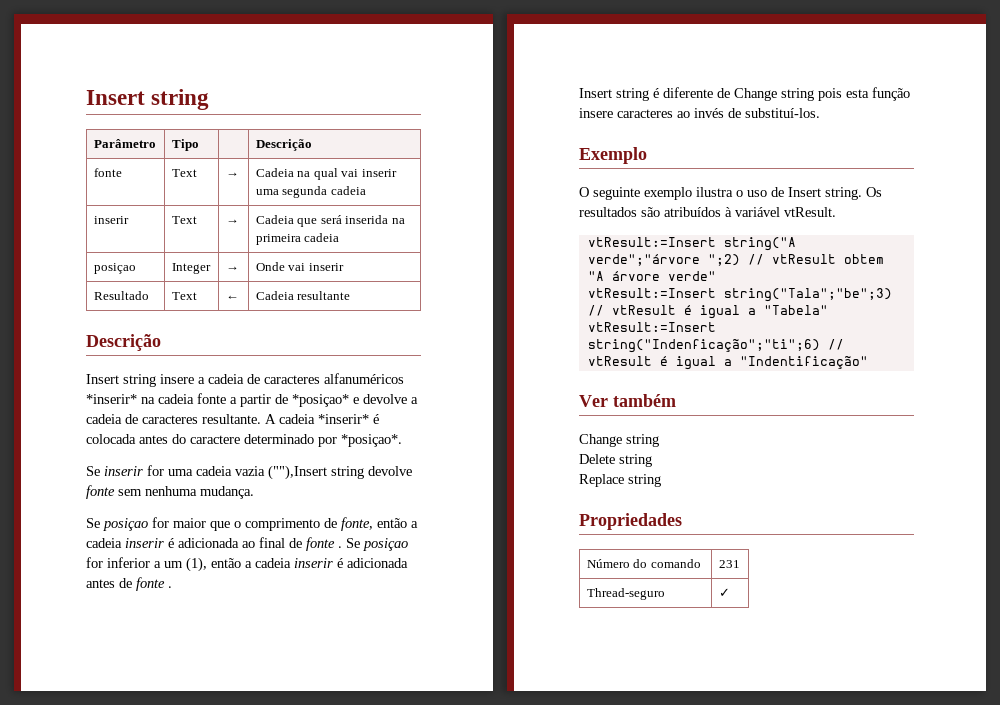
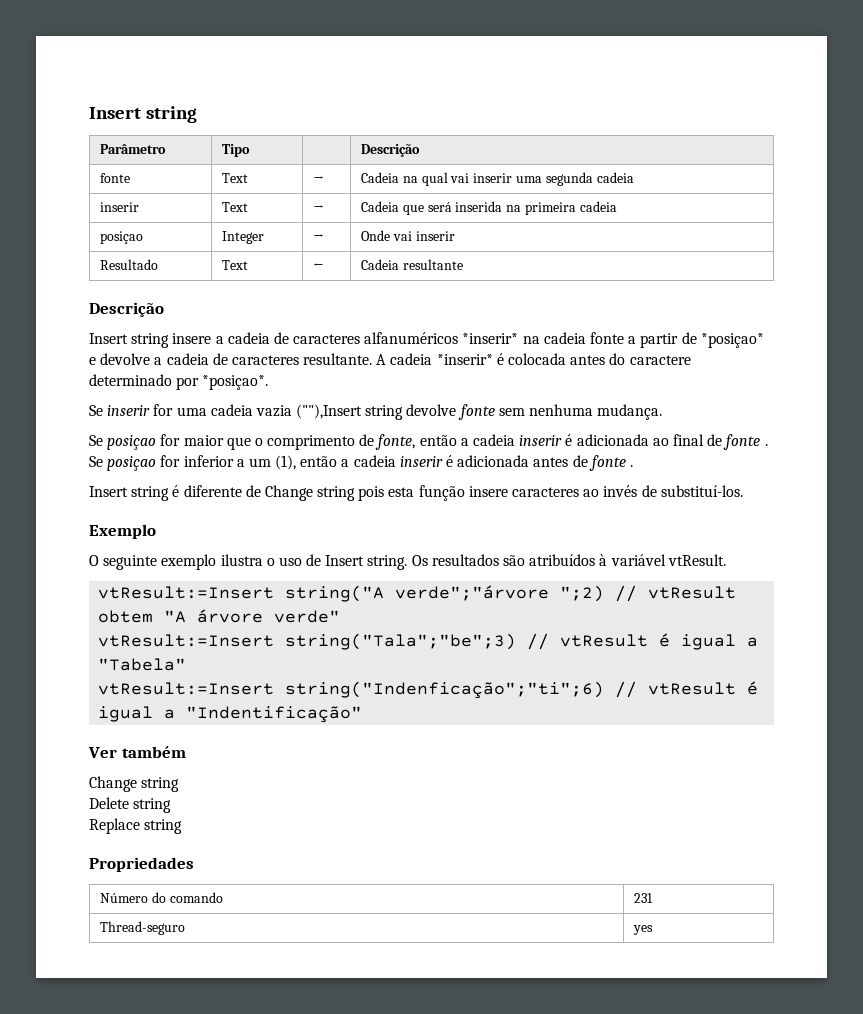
- Thread-seguro | ✓
+ Thread-seguro | yes

